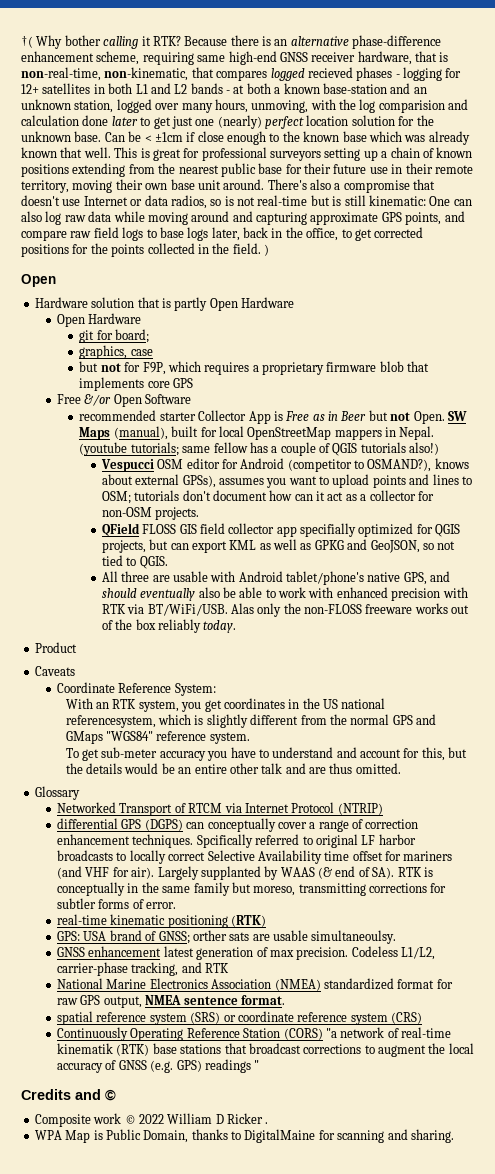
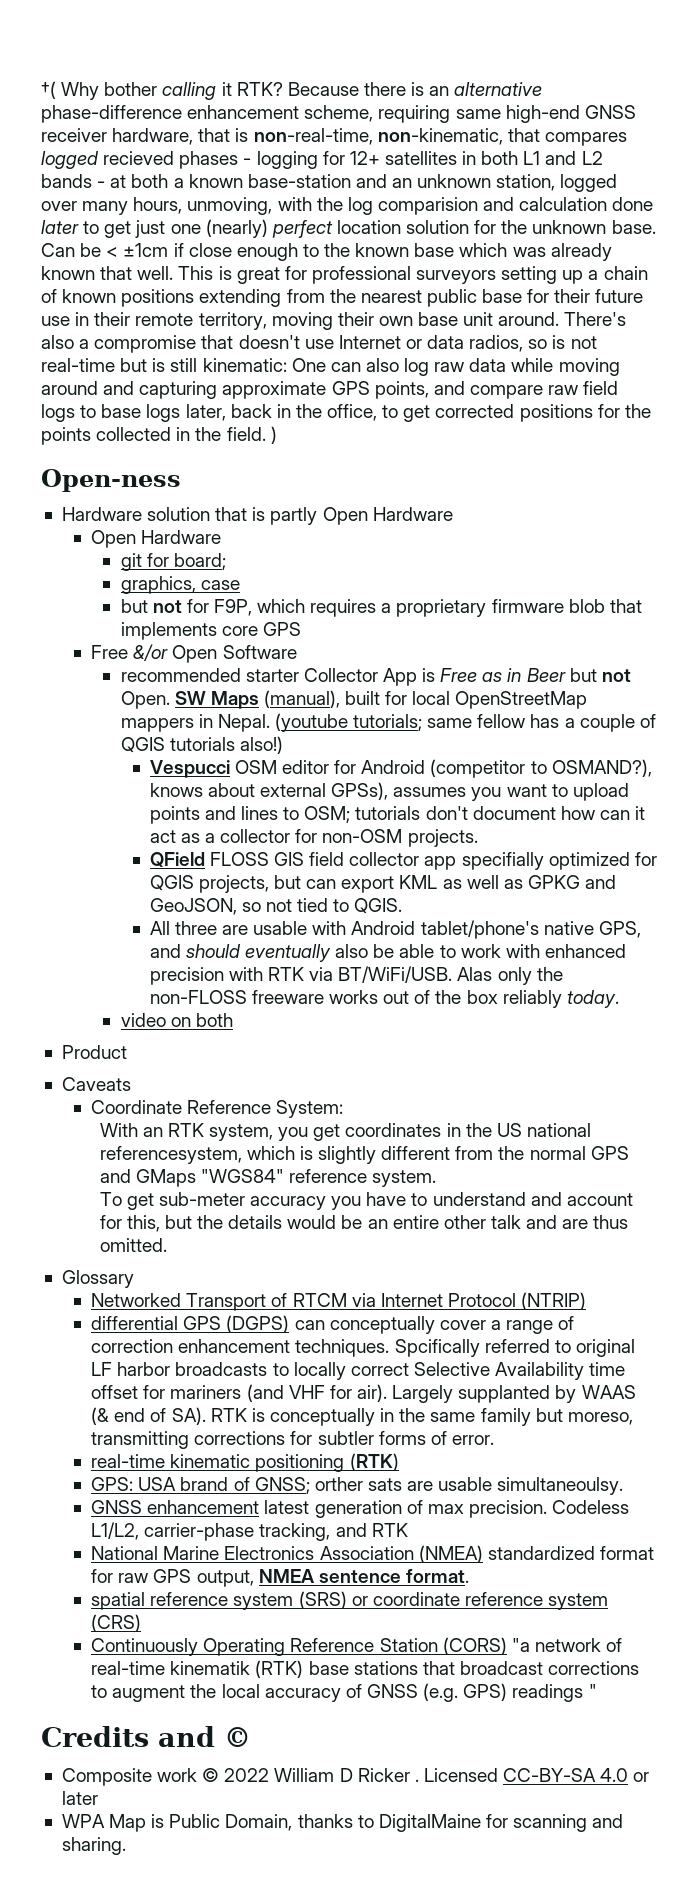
  There's also a compromise that doesn't use Internet or data radios, so is not real-time but is still kinematic: One can also log raw data while moving around and capturing approximate GPS points, and compare raw field logs to base logs later, back in the office, to get corrected positions for the points collected in the field. )
- Open
+ Open-ness
+ video on both
+ Licensed CC-BY-SA 4.0 or later

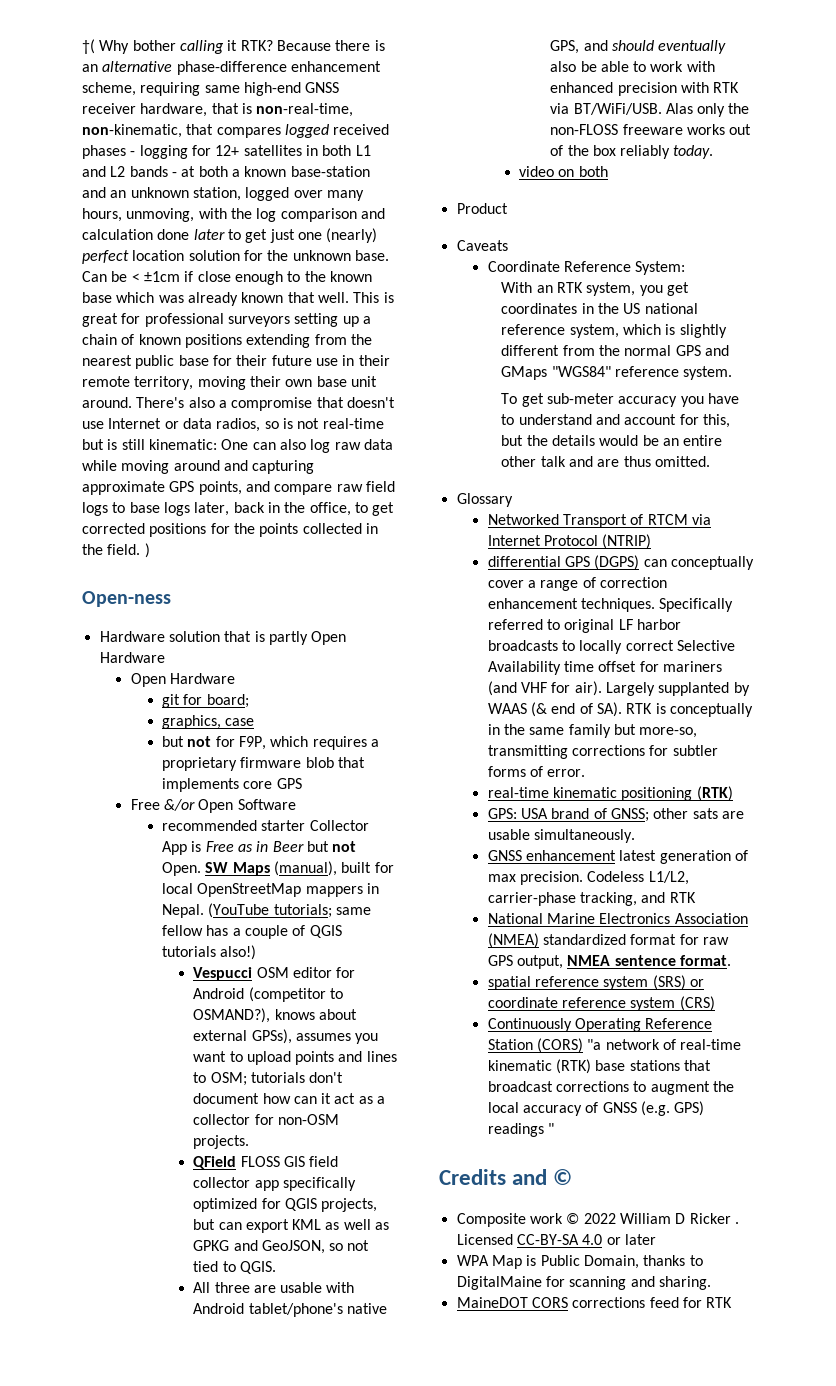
- Because there is an alternative phase-difference enhancement scheme, requiring same high-end GNSS receiver hardware, that is non-real-time, non-kinematic, that compares logged recieved phases - logging for 12+ satellites in both L1 and L2 bands - at both a known base-station and an unknown station, logged over many hours, unmoving, with the log comparision and calculation done later to get just one (nearly) perfect location solution for the unknown base.
+ Because there is an alternative phase-difference enhancement scheme, requiring same high-end GNSS receiver hardware, that is non-real-time, non-kinematic, that compares logged received phases - logging for 12+ satellites in both L1 and L2 bands - at both a known base-station and an unknown station, logged over many hours, unmoving, with the log comparison and calculation done later to get just one (nearly) perfect location solution for the unknown base.
- (youtube tutorials; same fellow has a couple of QGIS tutorials also!)
+ (YouTube tutorials; same fellow has a couple of QGIS tutorials also!)
- QField FLOSS GIS field collector app specifially optimized for QGIS projects, but can export KML as well as GPKG and GeoJSON, so not tied to QGIS.
+ QField FLOSS GIS field collector app specifically optimized for QGIS projects, but can export KML as well as GPKG and GeoJSON, so not tied to QGIS.
- With an RTK system, you get coordinates in the US national referencesystem, which is slightly different from the normal GPS and GMaps "WGS84" reference system.
+ With an RTK system, you get coordinates in the US national reference system, which is slightly different from the normal GPS and GMaps "WGS84" reference system.
- Spcifically referred to original LF harbor broadcasts to locally correct Selective Availability time offset for mariners (and VHF for air).
+ Specifically referred to original LF harbor broadcasts to locally correct Selective Availability time offset for mariners (and VHF for air).
- Largely supplanted by WAAS (& end of SA). RTK is conceptually in the same family but moreso, transmitting corrections for subtler forms of error.
+ Largely supplanted by WAAS (& end of SA). RTK is conceptually in the same family but more-so, transmitting corrections for subtler forms of error.
- GPS: USA brand of GNSS; orther sats are usable simultaneoulsy.
+ GPS: USA brand of GNSS; other sats are usable simultaneously.
- Continuously Operating Reference Station (CORS) "a network of real-time kinematik (RTK) base stations that broadcast corrections to augment the local accuracy of GNSS (e.g. GPS) readings "
+ Continuously Operating Reference Station (CORS) "a network of real-time kinematic (RTK) base stations that broadcast corrections to augment the local accuracy of GNSS (e.g. GPS) readings "
+ MaineDOT CORS corrections feed for RTK

